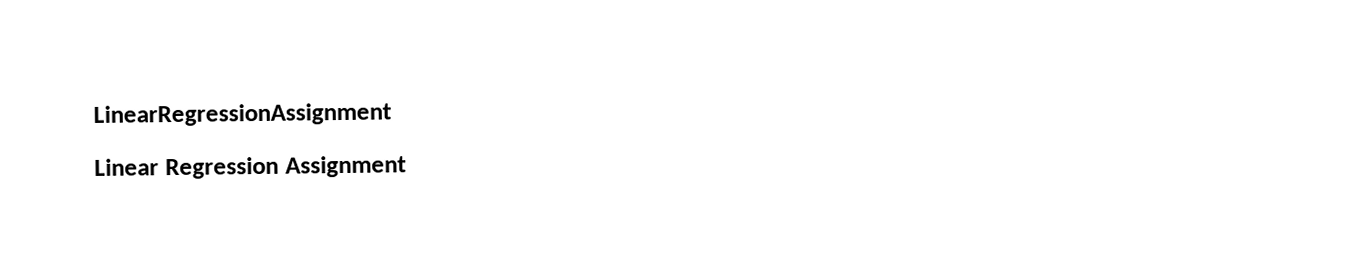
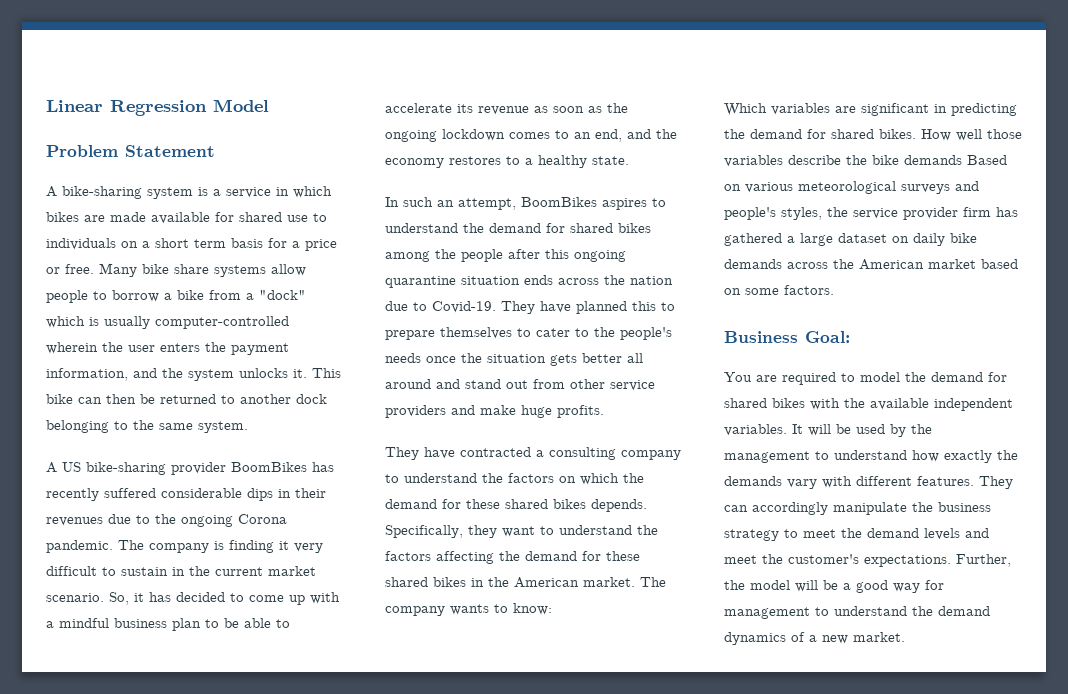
- LinearRegressionAssignment
- Linear Regression Assignment
+ Linear Regression Model
+ Problem Statement
+ A bike-sharing system is a service in which bikes are made available for shared use to individuals on a short term basis for a price or free. Many bike share systems allow people to borrow a bike from a "dock" which is usually computer-controlled wherein the user enters the payment information, and the system unlocks it. This bike can then be returned to another dock belonging to the same system.
+ A US bike-sharing provider BoomBikes has recently suffered considerable dips in their revenues due to the ongoing Corona pandemic. The company is finding it very difficult to sustain in the current market scenario. So, it has decided to come up with a mindful business plan to be able to accelerate its revenue as soon as the ongoing lockdown comes to an end, and the economy restores to a healthy state.
+ In such an attempt, BoomBikes aspires to understand the demand for shared bikes among the people after this ongoing quarantine situation ends across the nation due to Covid-19. They have planned this to prepare themselves to cater to the people's needs once the situation gets better all around and stand out from other service providers and make huge profits.
+ They have contracted a consulting company to understand the factors on which the demand for these shared bikes depends. Specifically, they want to understand the factors affecting the demand for these shared bikes in the American market. The company wants to know:
+ Which variables are significant in predicting the demand for shared bikes. How well those variables describe the bike demands Based on various meteorological surveys and people's styles, the service provider firm has gathered a large dataset on daily bike demands across the American market based on some factors.
+ Business Goal:
+ You are required to model the demand for shared bikes with the available independent variables. It will be used by the management to understand how exactly the demands vary with different features. They can accordingly manipulate the business strategy to meet the demand levels and meet the customer's expectations. Further, the model will be a good way for management to understand the demand dynamics of a new market.

